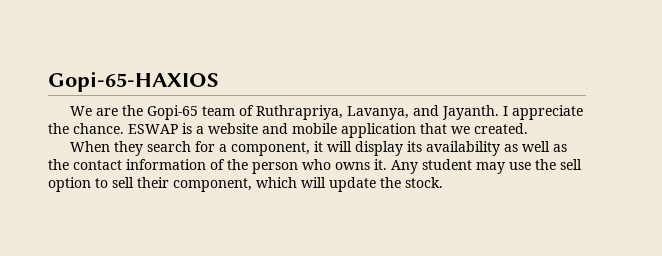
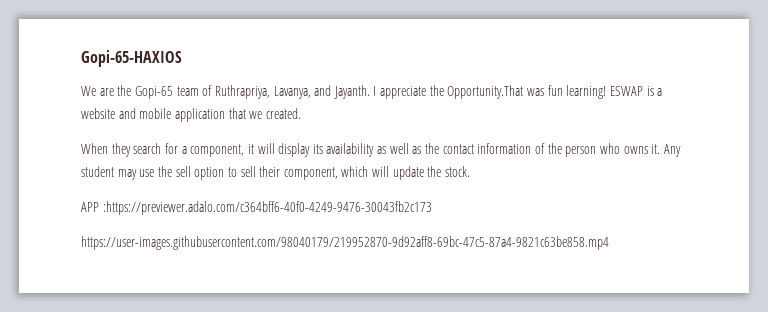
- I appreciate the chance.
+ I appreciate the Opportunity.That was fun learning!
+ APP :https://previewer.adalo.com/c364bff6-40f0-4249-9476-30043fb2c173
+ https://user-images.githubusercontent.com/98040179/219952870-9d92aff8-69bc-47c5-87a4-9821c63be858.mp4

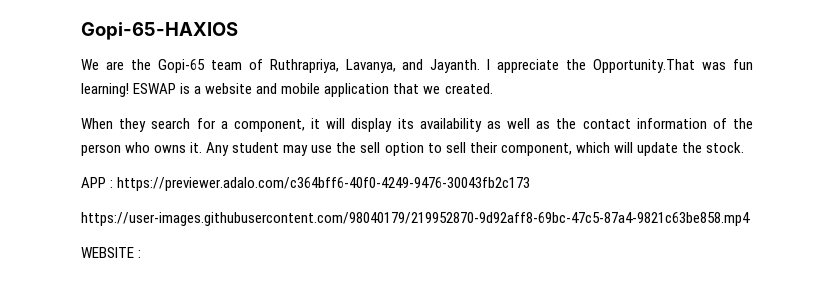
- APP :https://previewer.adalo.com/c364bff6-40f0-4249-9476-30043fb2c173
+ APP : https://previewer.adalo.com/c364bff6-40f0-4249-9476-30043fb2c173
+ WEBSITE :

